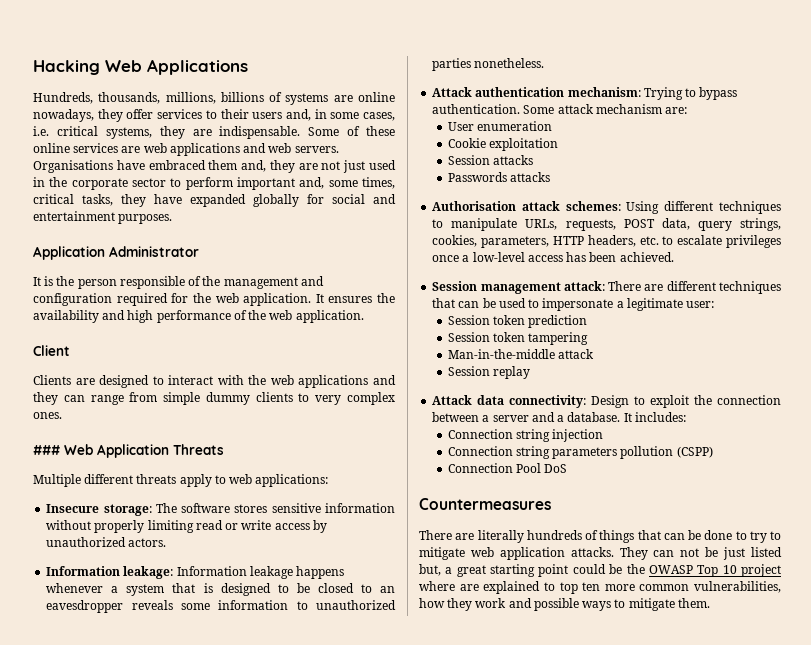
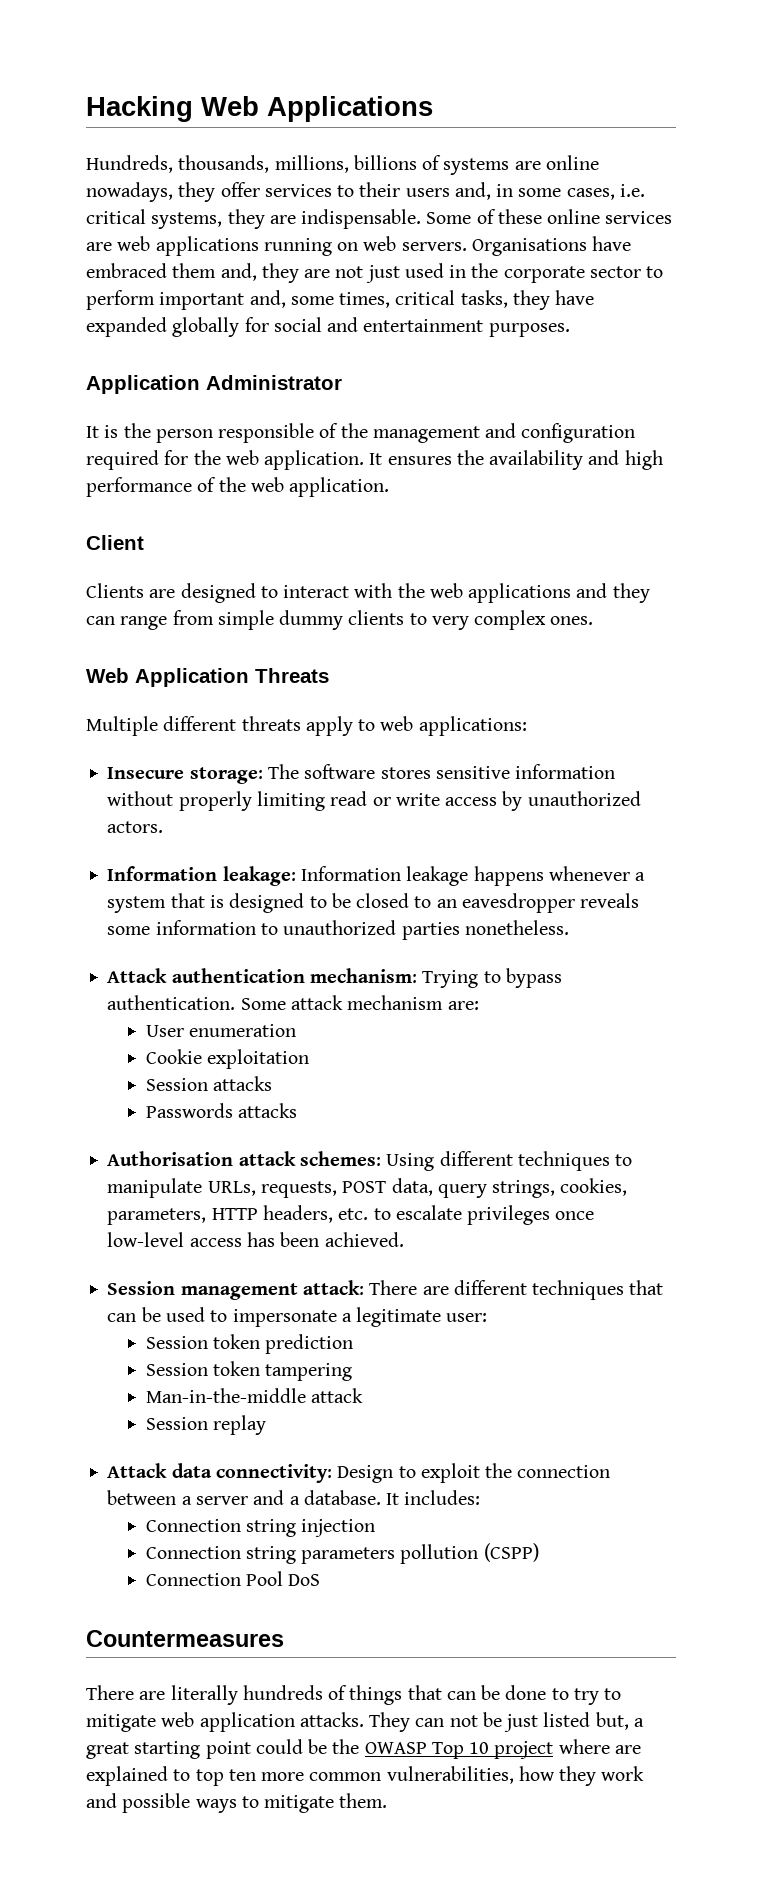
- Some of these online services are web applications and web servers.
+ Some of these online services are web applications running on web servers.
- ### Web Application Threats
+ Web Application Threats
- Authorisation attack schemes: Using different techniques to manipulate URLs, requests, POST data, query strings, cookies, parameters, HTTP headers, etc. to escalate privileges once a low-level access has been achieved.
+ Authorisation attack schemes: Using different techniques to manipulate URLs, requests, POST data, query strings, cookies, parameters, HTTP headers, etc. to escalate privileges once low-level access has been achieved.

